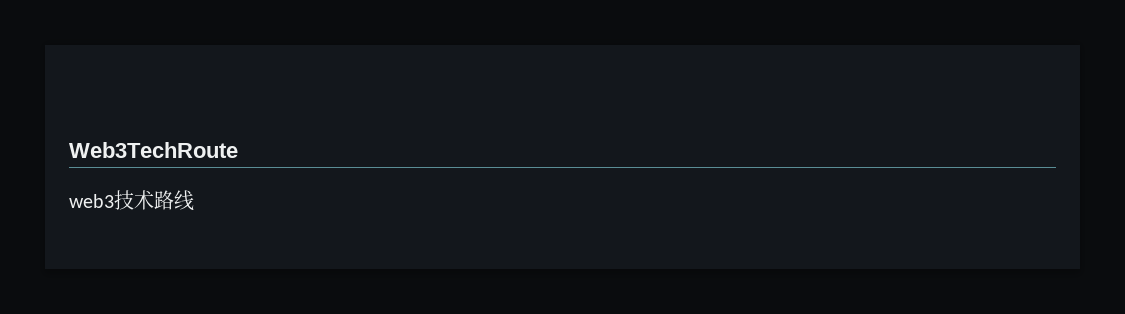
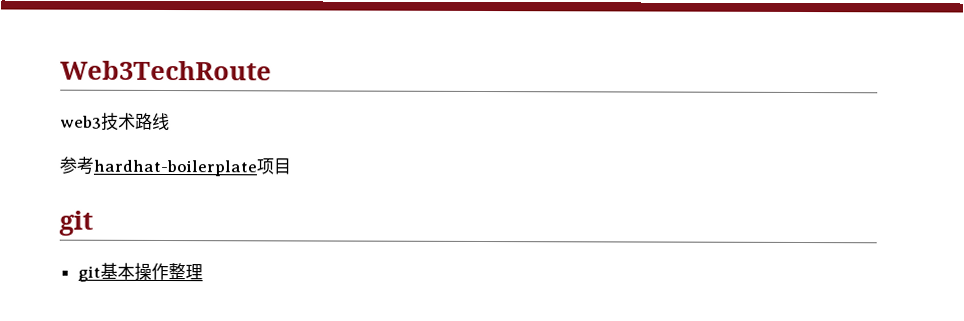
+ 参考hardhat-boilerplate项目
+ git
+ git基本操作整理

